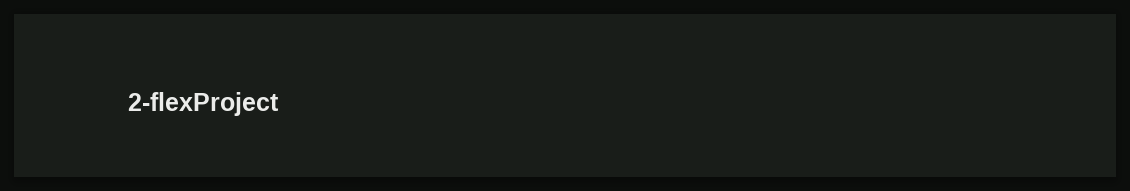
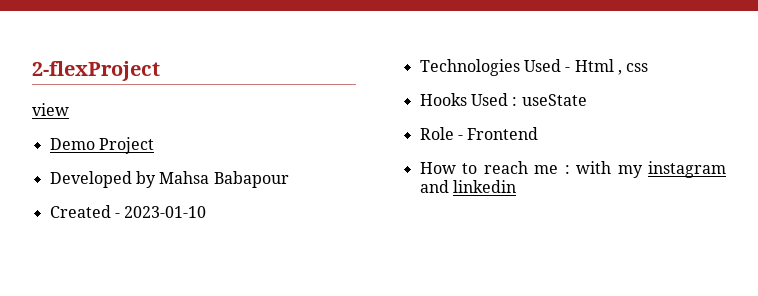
+ view
+ Demo Project
+ Developed by Mahsa Babapour
+ Created - 2023-01-10
+ Technologies Used - Html , css
+ Hooks Used : useState
+ Role - Frontend
+ How to reach me : with my instagram and linkedin

